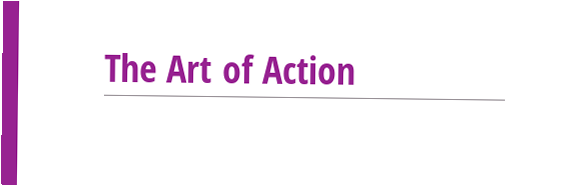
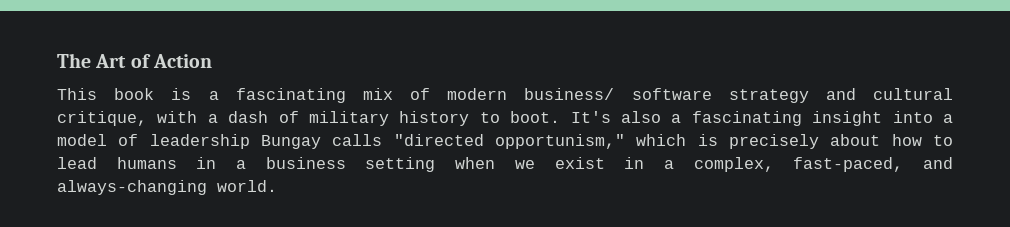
+ This book is a fascinating mix of modern business/ software strategy and cultural critique, with a dash of military history to boot. It's also a fascinating insight into a model of leadership Bungay calls "directed opportunism," which is precisely about how to lead humans in a business setting when we exist in a complex, fast-paced, and always-changing world.

